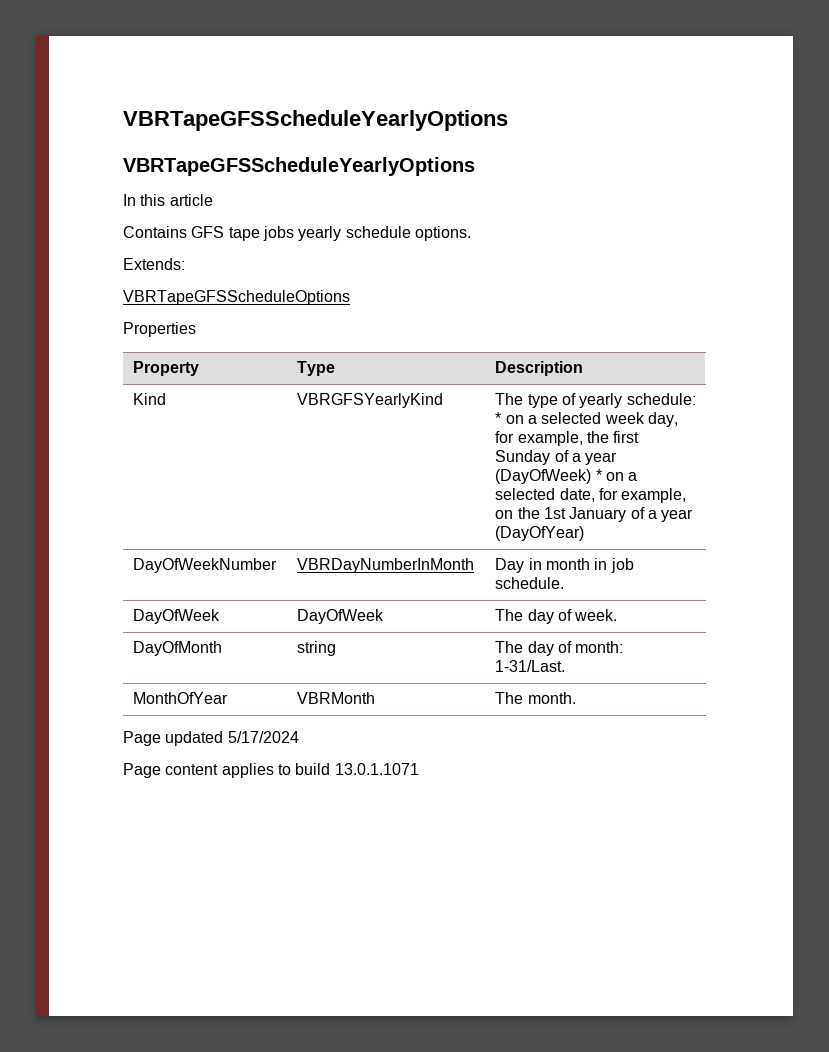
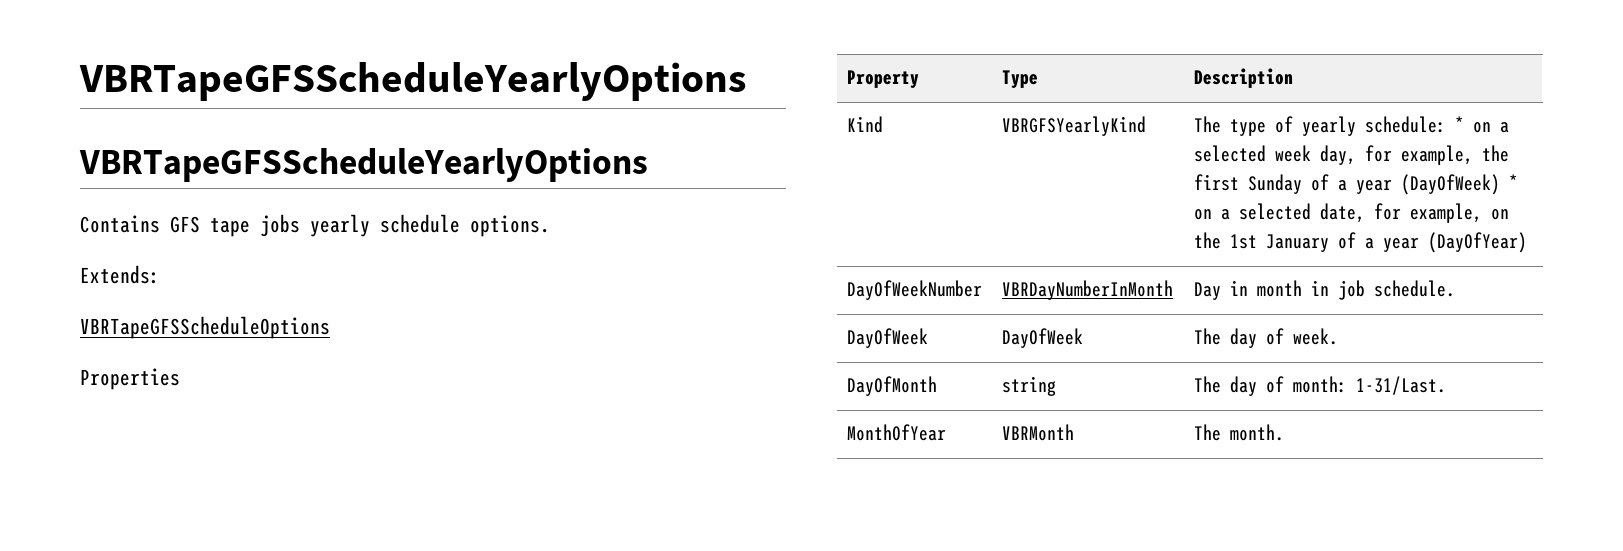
- In this article
- Page updated 5/17/2024
- Page content applies to build 13.0.1.1071

